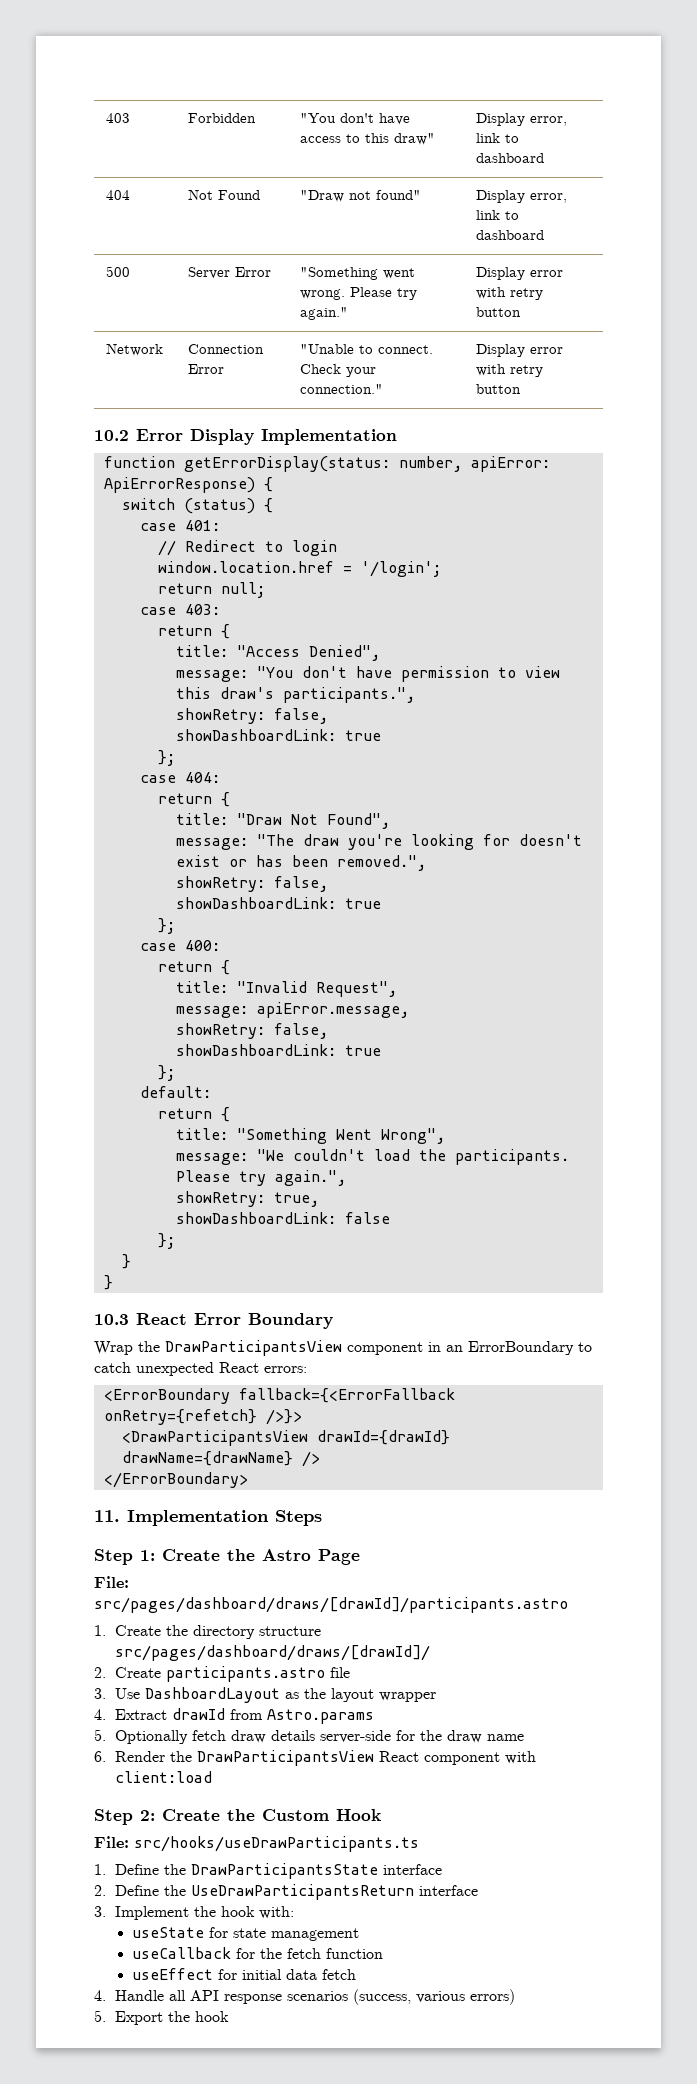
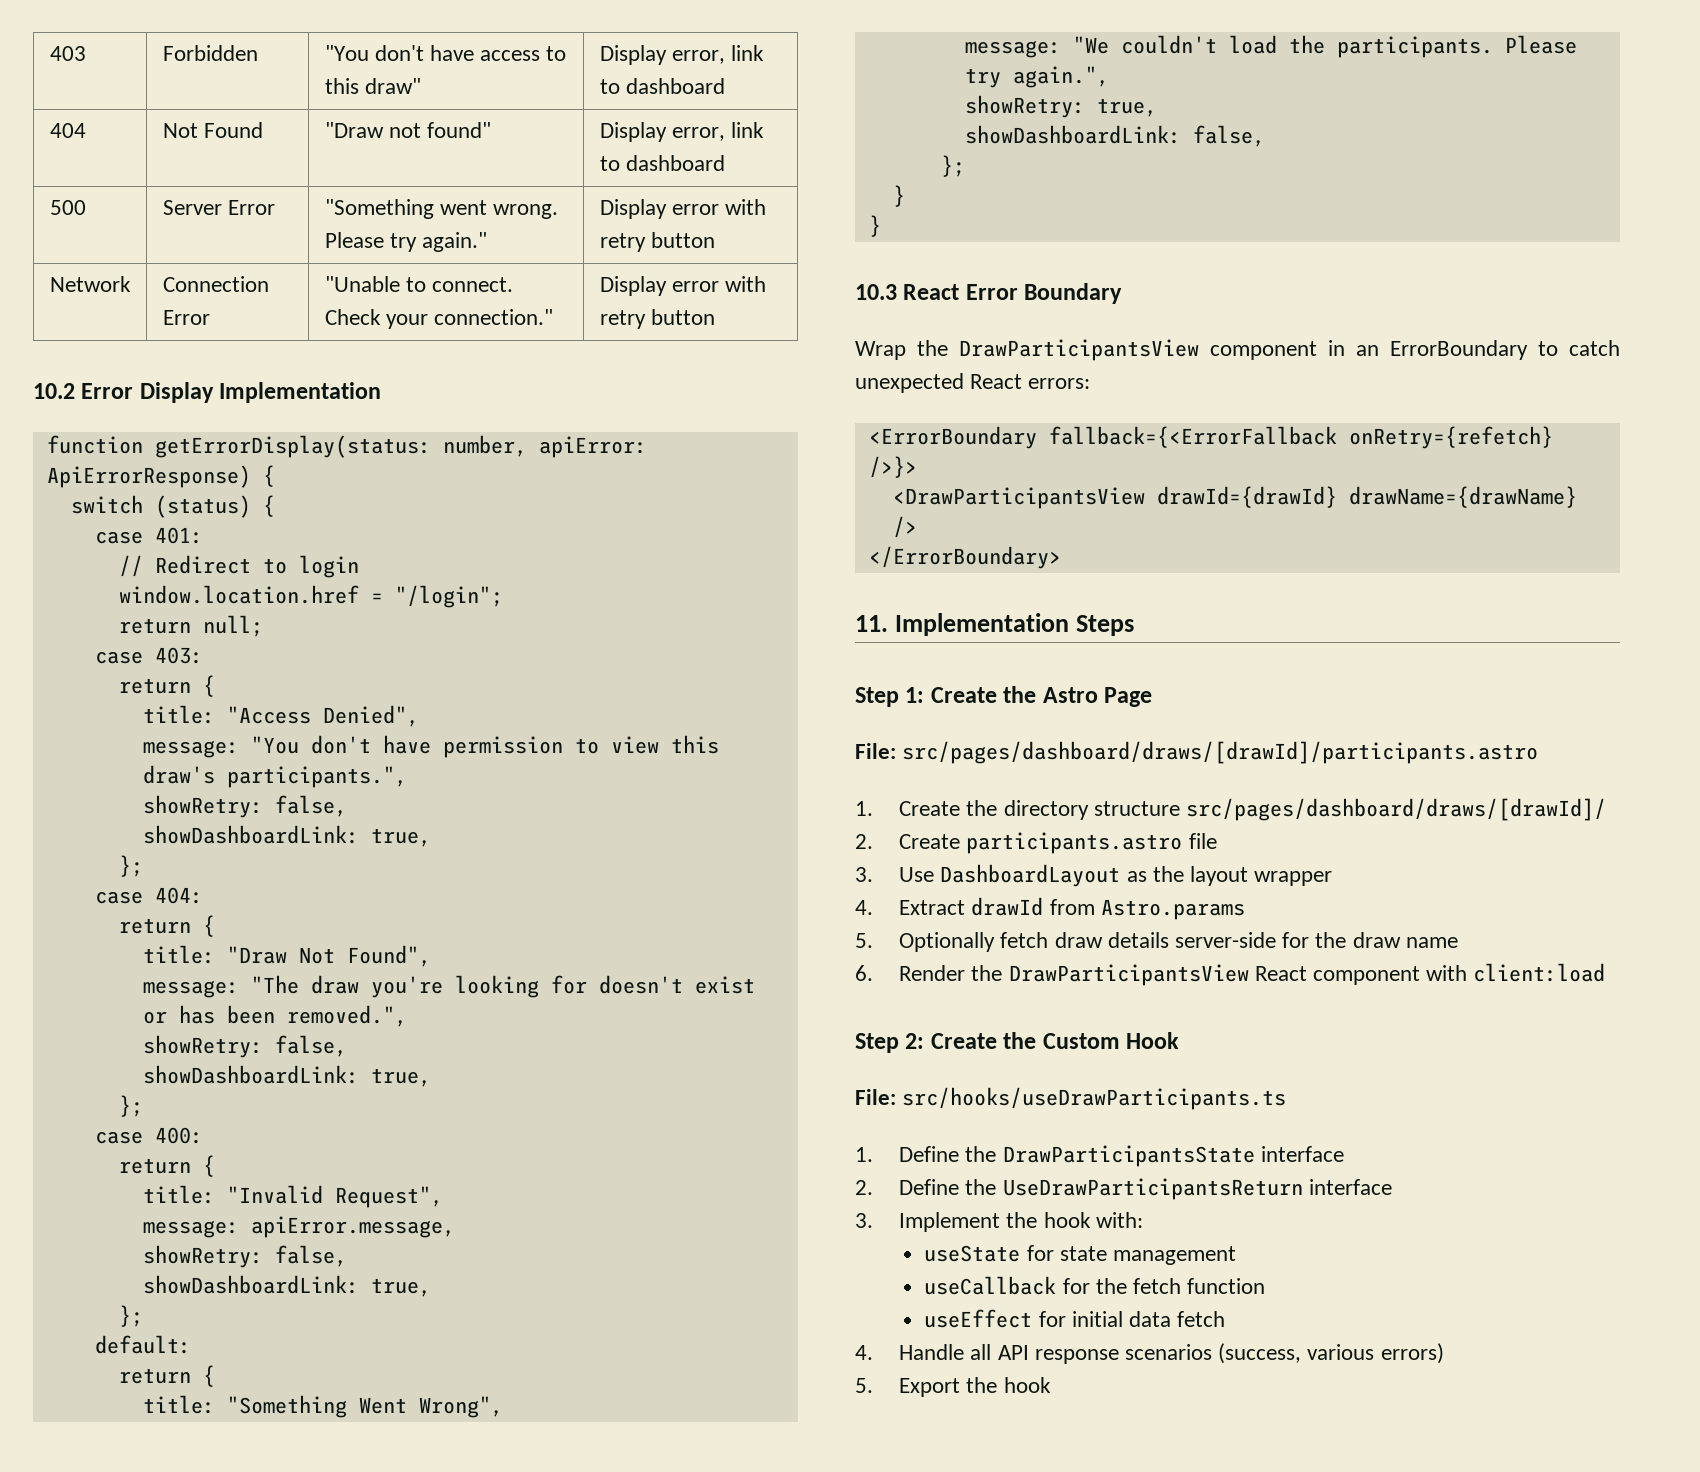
- window.location.href = '/login';
+ window.location.href = "/login";
  message: "You don't have permission to view this draw's participants.",
  showRetry: false,
- showDashboardLink: true
+ showDashboardLink: true,
  message: "The draw you're looking for doesn't exist or has been removed.",
  showRetry: false,
- showDashboardLink: true
+ showDashboardLink: true,
  message: apiError.message,
  showRetry: false,
- showDashboardLink: true
+ showDashboardLink: true,
- showDashboardLink: false
+ showDashboardLink: false,

